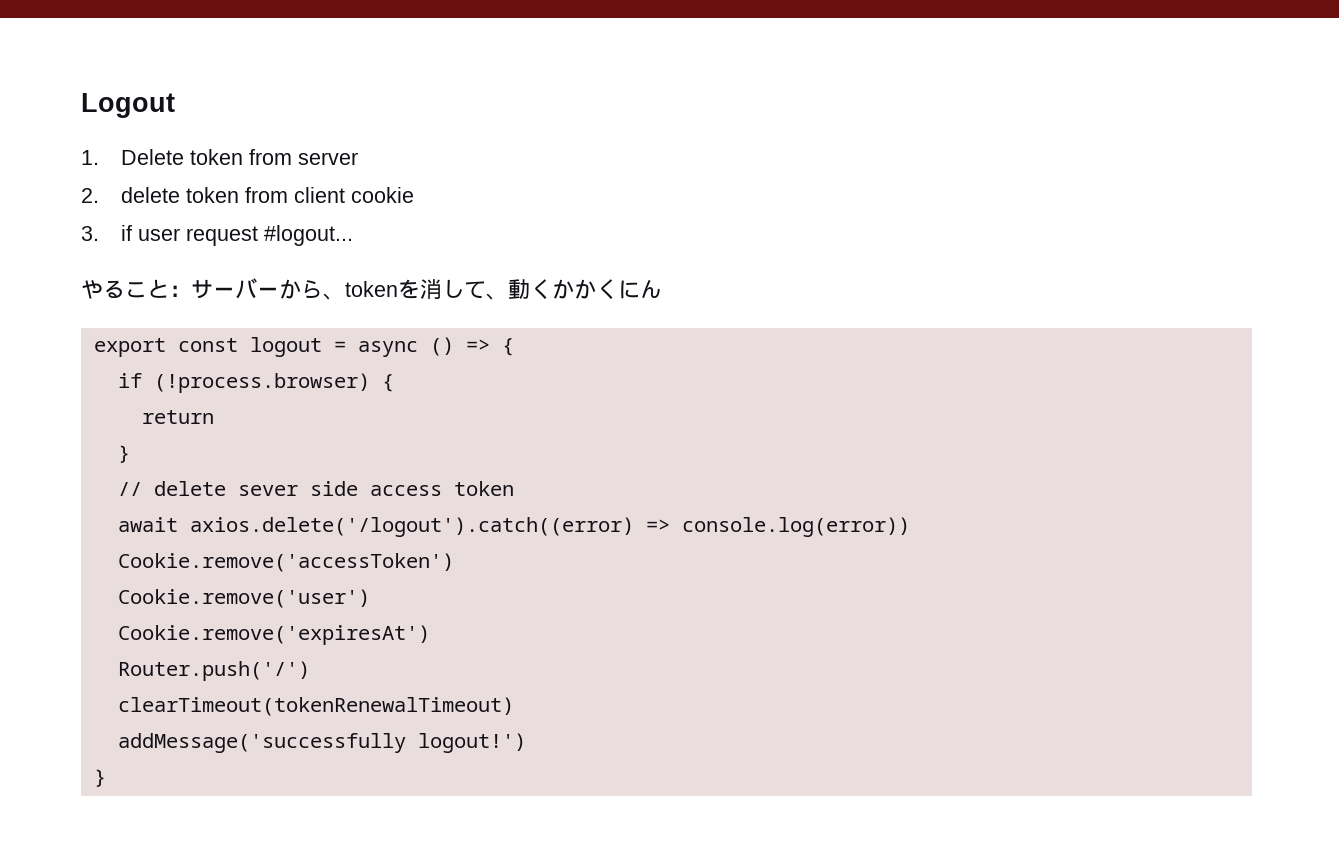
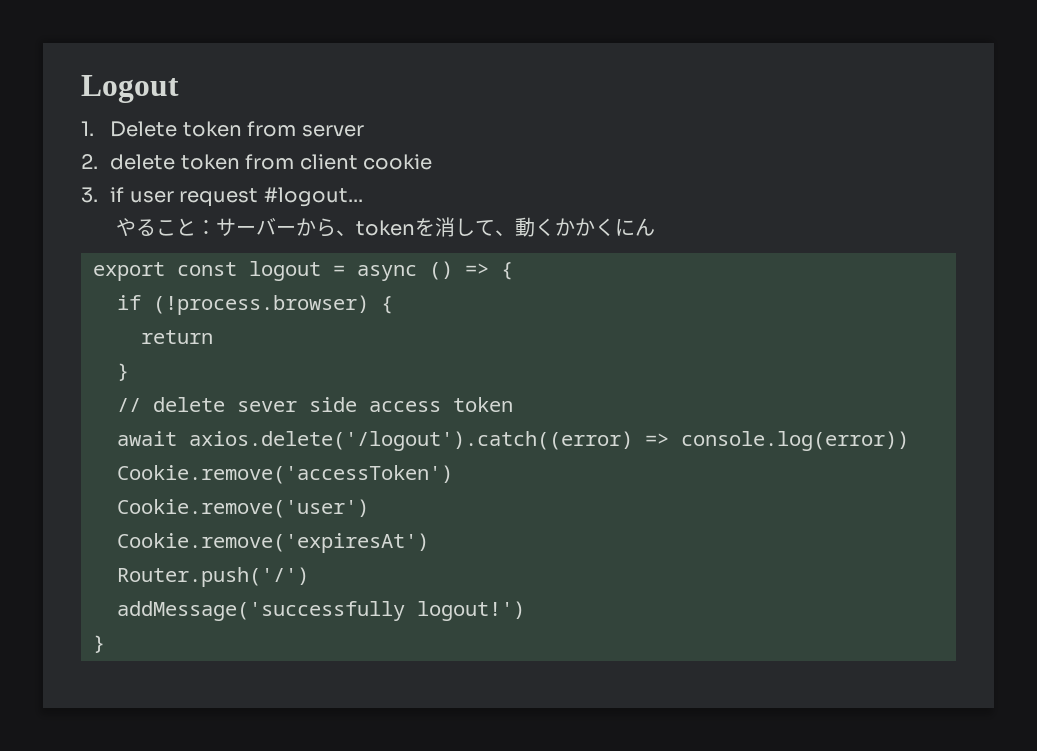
- clearTimeout(tokenRenewalTimeout)

